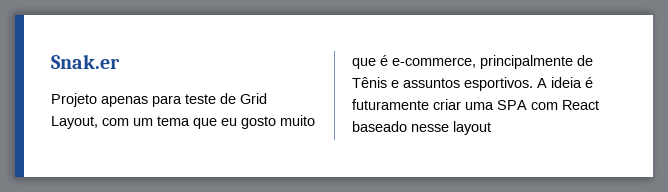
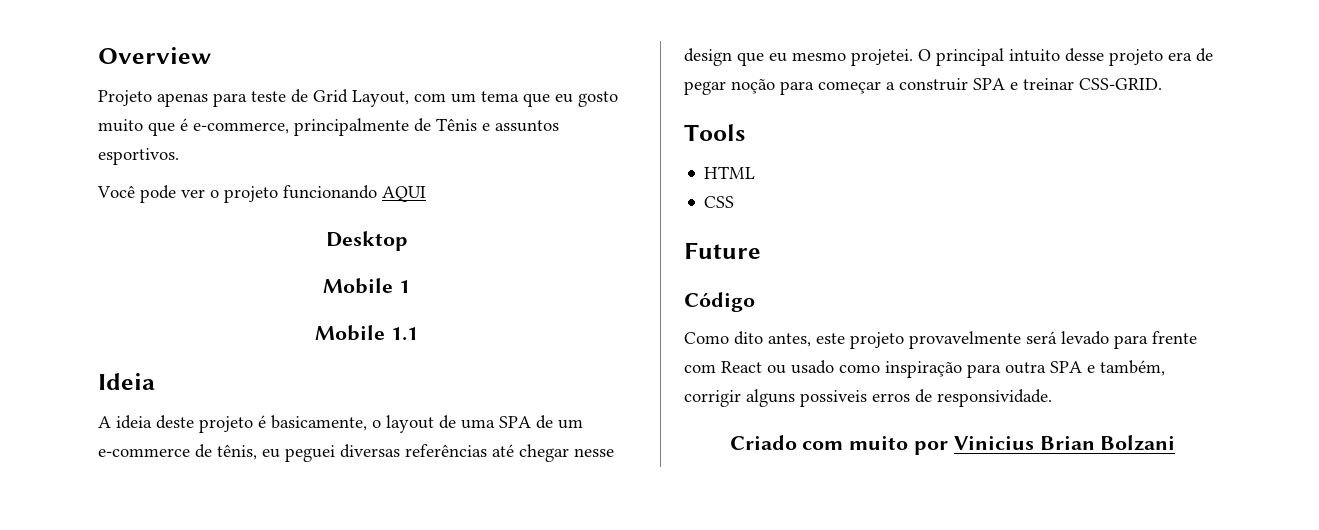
- Snak.er
+ Overview
- Projeto apenas para teste de Grid Layout, com um tema que eu gosto muito que é e-commerce, principalmente de Tênis e assuntos esportivos. A ideia é futuramente criar uma SPA com React baseado nesse layout
+ Projeto apenas para teste de Grid Layout, com um tema que eu gosto muito que é e-commerce, principalmente de Tênis e assuntos esportivos.
+ Você pode ver o projeto funcionando AQUI
+ Desktop
+ Mobile 1
+ Mobile 1.1
+ Ideia
+ A ideia deste projeto é basicamente, o layout de uma SPA de um e-commerce de tênis, eu peguei diversas referências até chegar nesse design que eu mesmo projetei. O principal intuito desse projeto era de pegar noção para começar a construir SPA e treinar CSS-GRID.
+ Tools
+ HTML
+ CSS
+ Future
+ Código
+ Como dito antes, este projeto provavelmente será levado para frente com React ou usado como inspiração para outra SPA e também, corrigir alguns possiveis erros de responsividade.
+ Criado com muito por Vinicius Brian Bolzani

